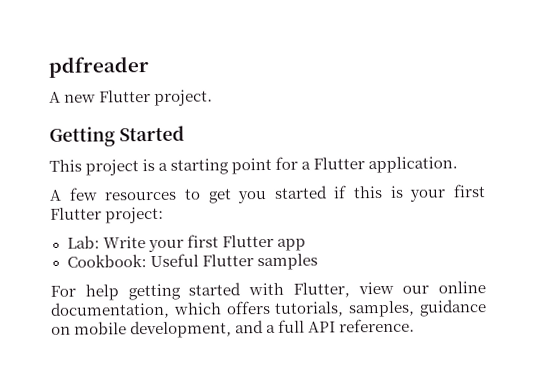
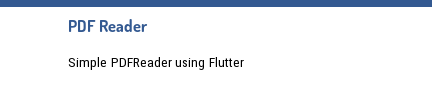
- pdfreader
- A new Flutter project.
- Getting Started
- This project is a starting point for a Flutter application.
- A few resources to get you started if this is your first Flutter project:
- Lab: Write your first Flutter app
- Cookbook: Useful Flutter samples
- For help getting started with Flutter, view our online documentation, which offers tutorials, samples, guidance on mobile development, and a full API reference.
+ PDF Reader
+ Simple PDFReader using Flutter

